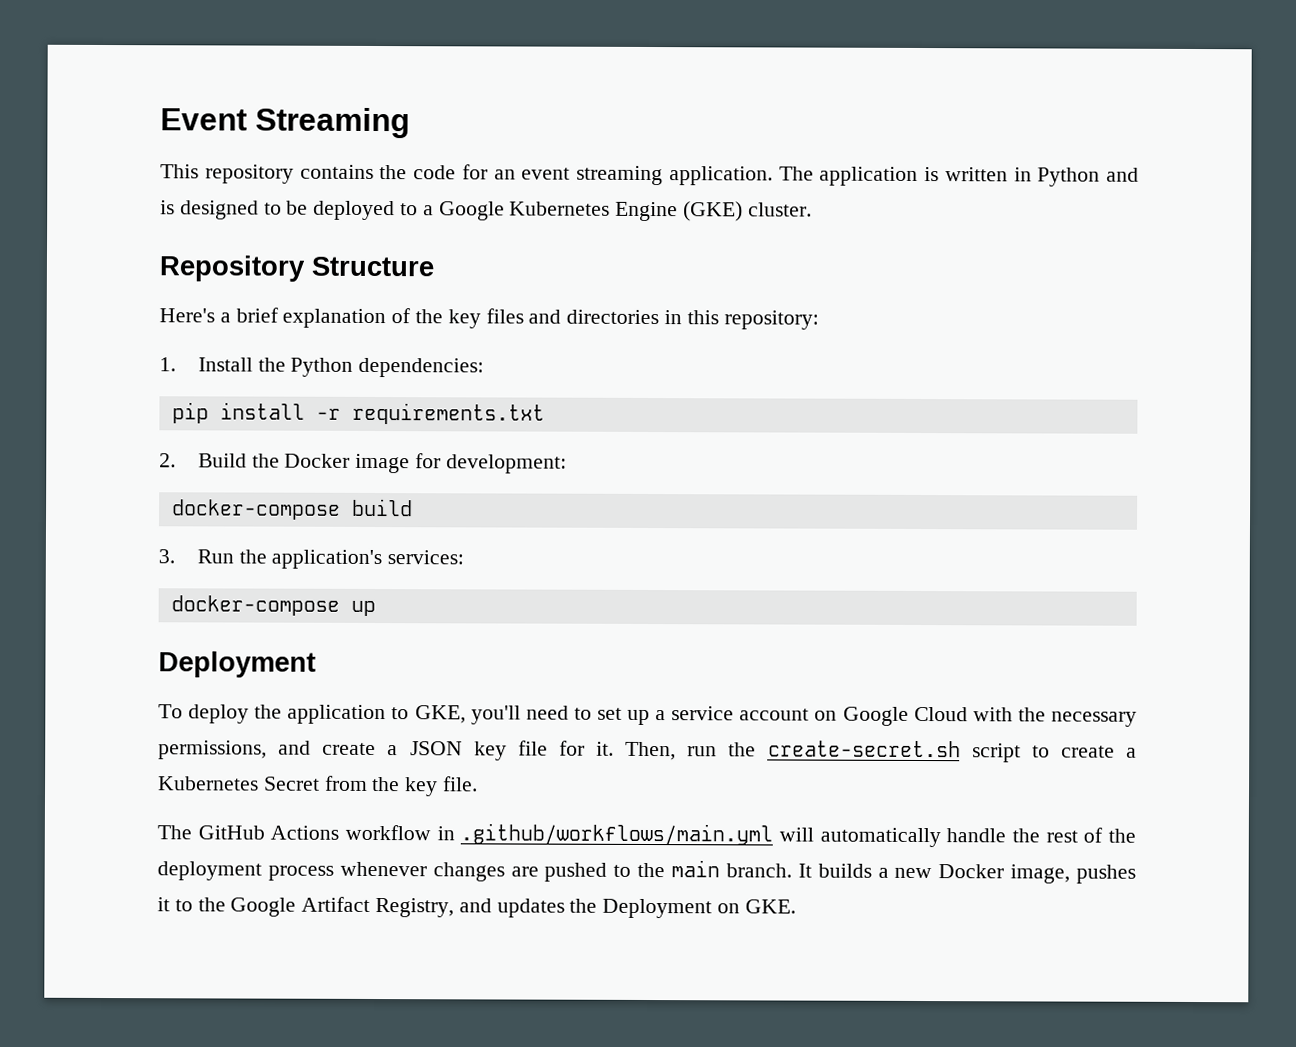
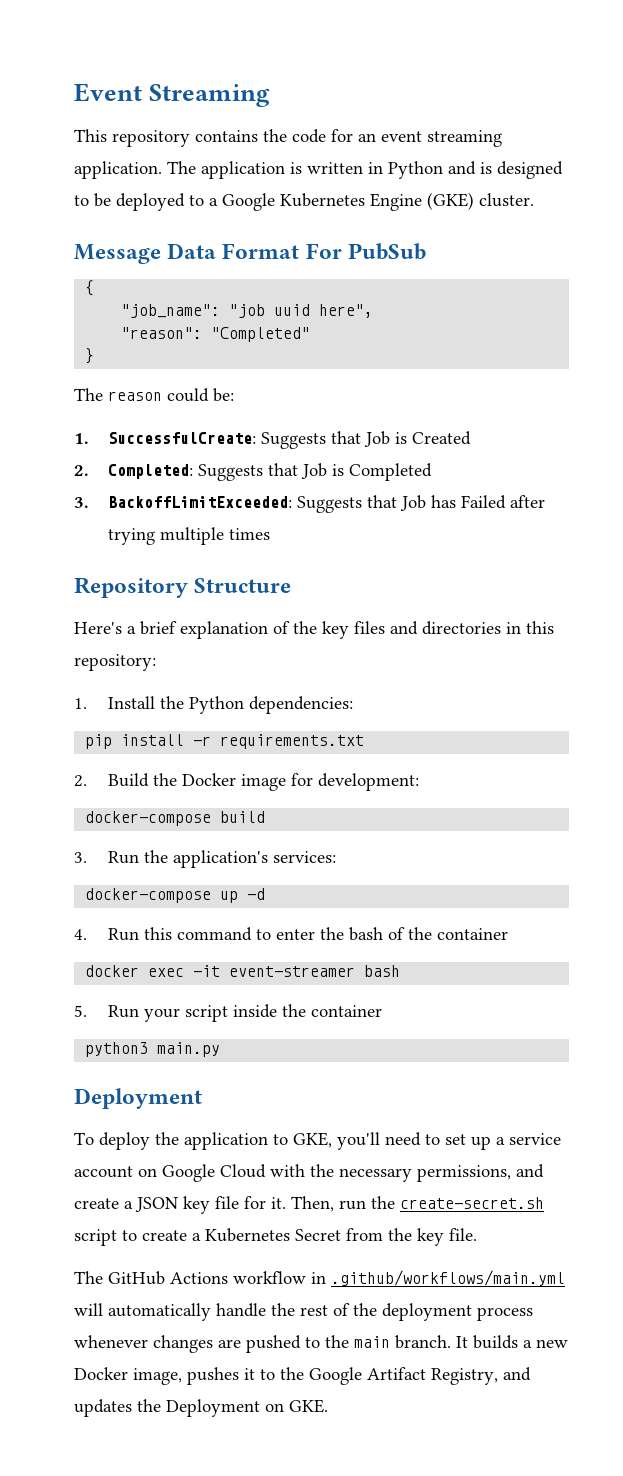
+ Message Data Format For PubSub
+ {
+ "job_name": "job uuid here",
+ "reason": "Completed"
+ }
+ The reason could be:
+ 1. SuccessfulCreate: Suggests that Job is Created
+ 2. Completed: Suggests that Job is Completed
+ 3. BackoffLimitExceeded: Suggests that Job has Failed after trying multiple times
- docker-compose up
+ docker-compose up -d
+ 4. Run this command to enter the bash of the container
+ docker exec -it event-streamer bash
+ 5. Run your script inside the container
+ python3 main.py

